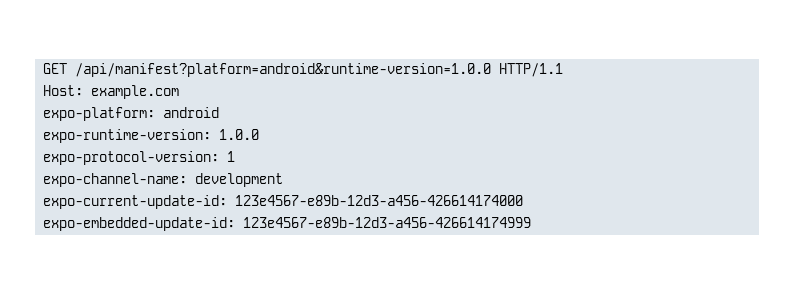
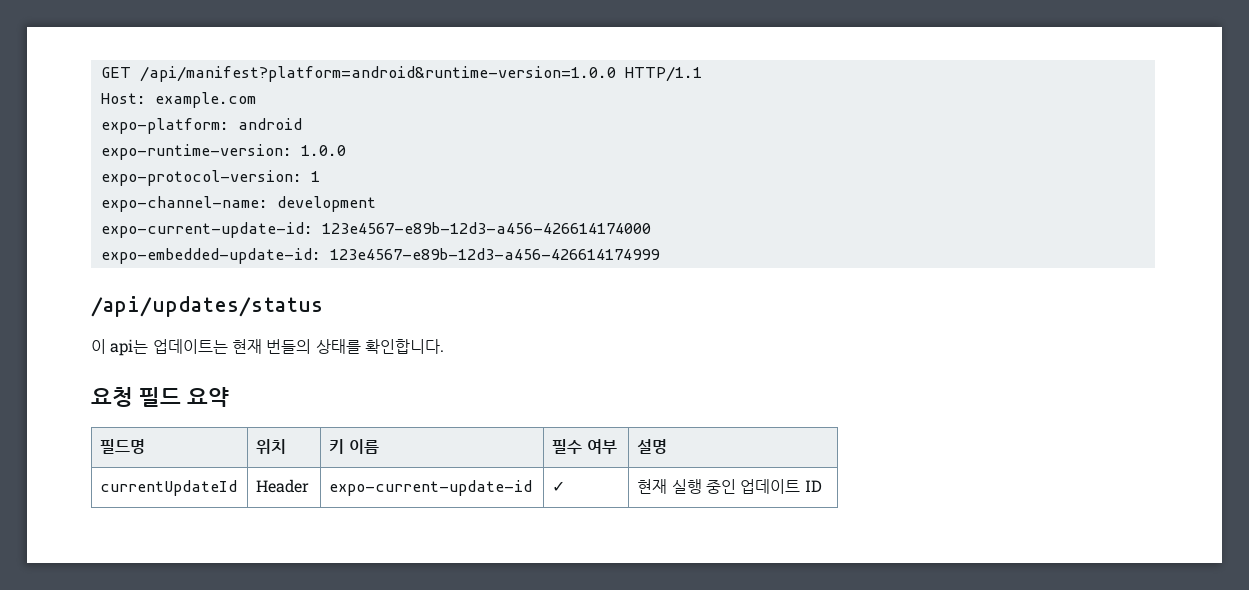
+ /api/updates/status
+ 이 api는 업데이트는 현재 번들의 상태를 확인합니다.
+ 요청 필드 요약
+ 필드명 | 위치 | 키 이름 | 필수 여부 | 설명
+ currentUpdateId | Header | expo-current-update-id | ✓ | 현재 실행 중인 업데이트 ID

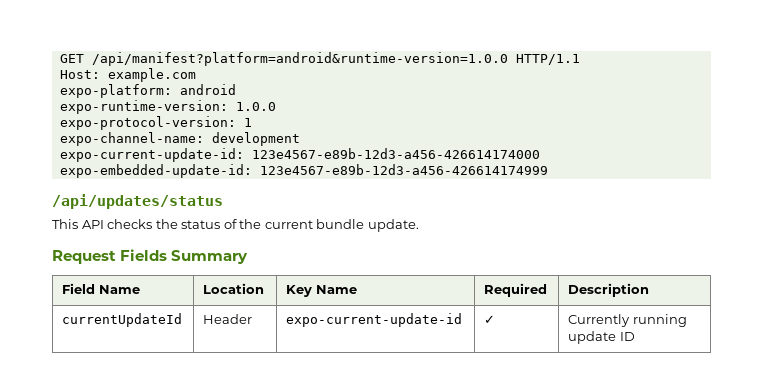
- 이 api는 업데이트는 현재 번들의 상태를 확인합니다.
- 요청 필드 요약
- 필드명 | 위치 | 키 이름 | 필수 여부 | 설명
+ This API checks the status of the current bundle update.
+ Request Fields Summary
+ Field Name | Location | Key Name | Required | Description
- currentUpdateId | Header | expo-current-update-id | ✓ | 현재 실행 중인 업데이트 ID
+ currentUpdateId | Header | expo-current-update-id | ✓ | Currently running update ID

